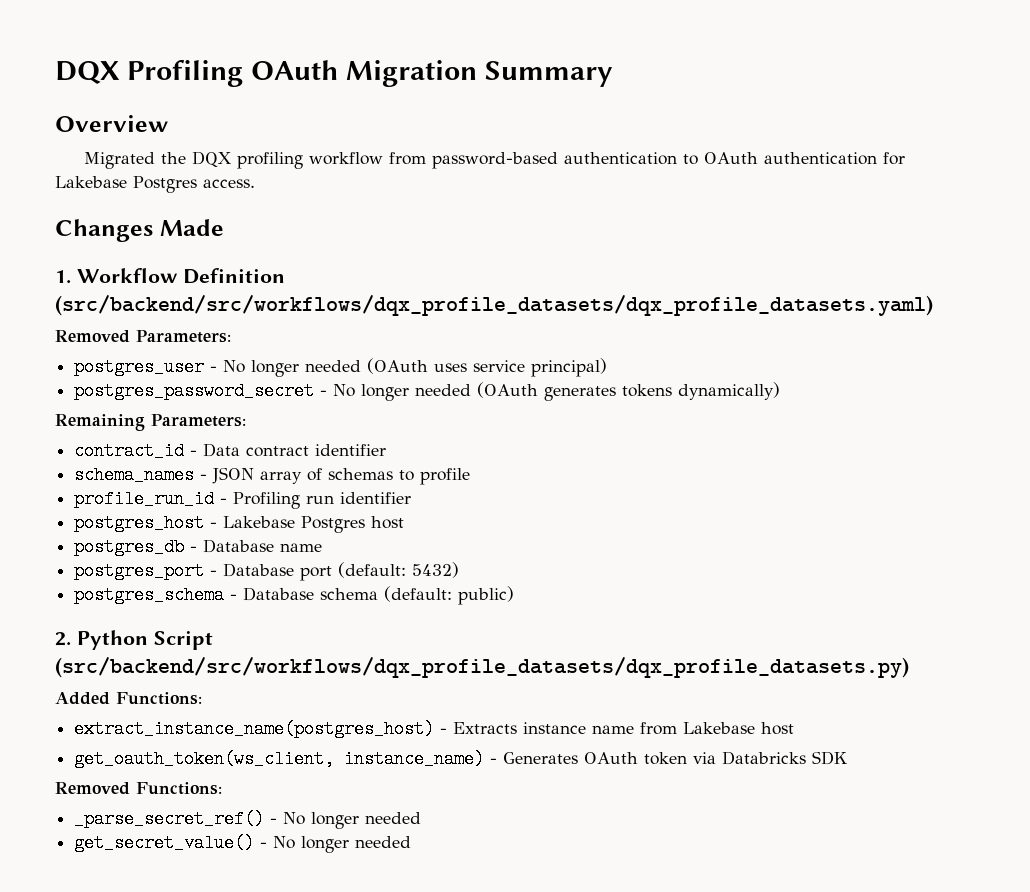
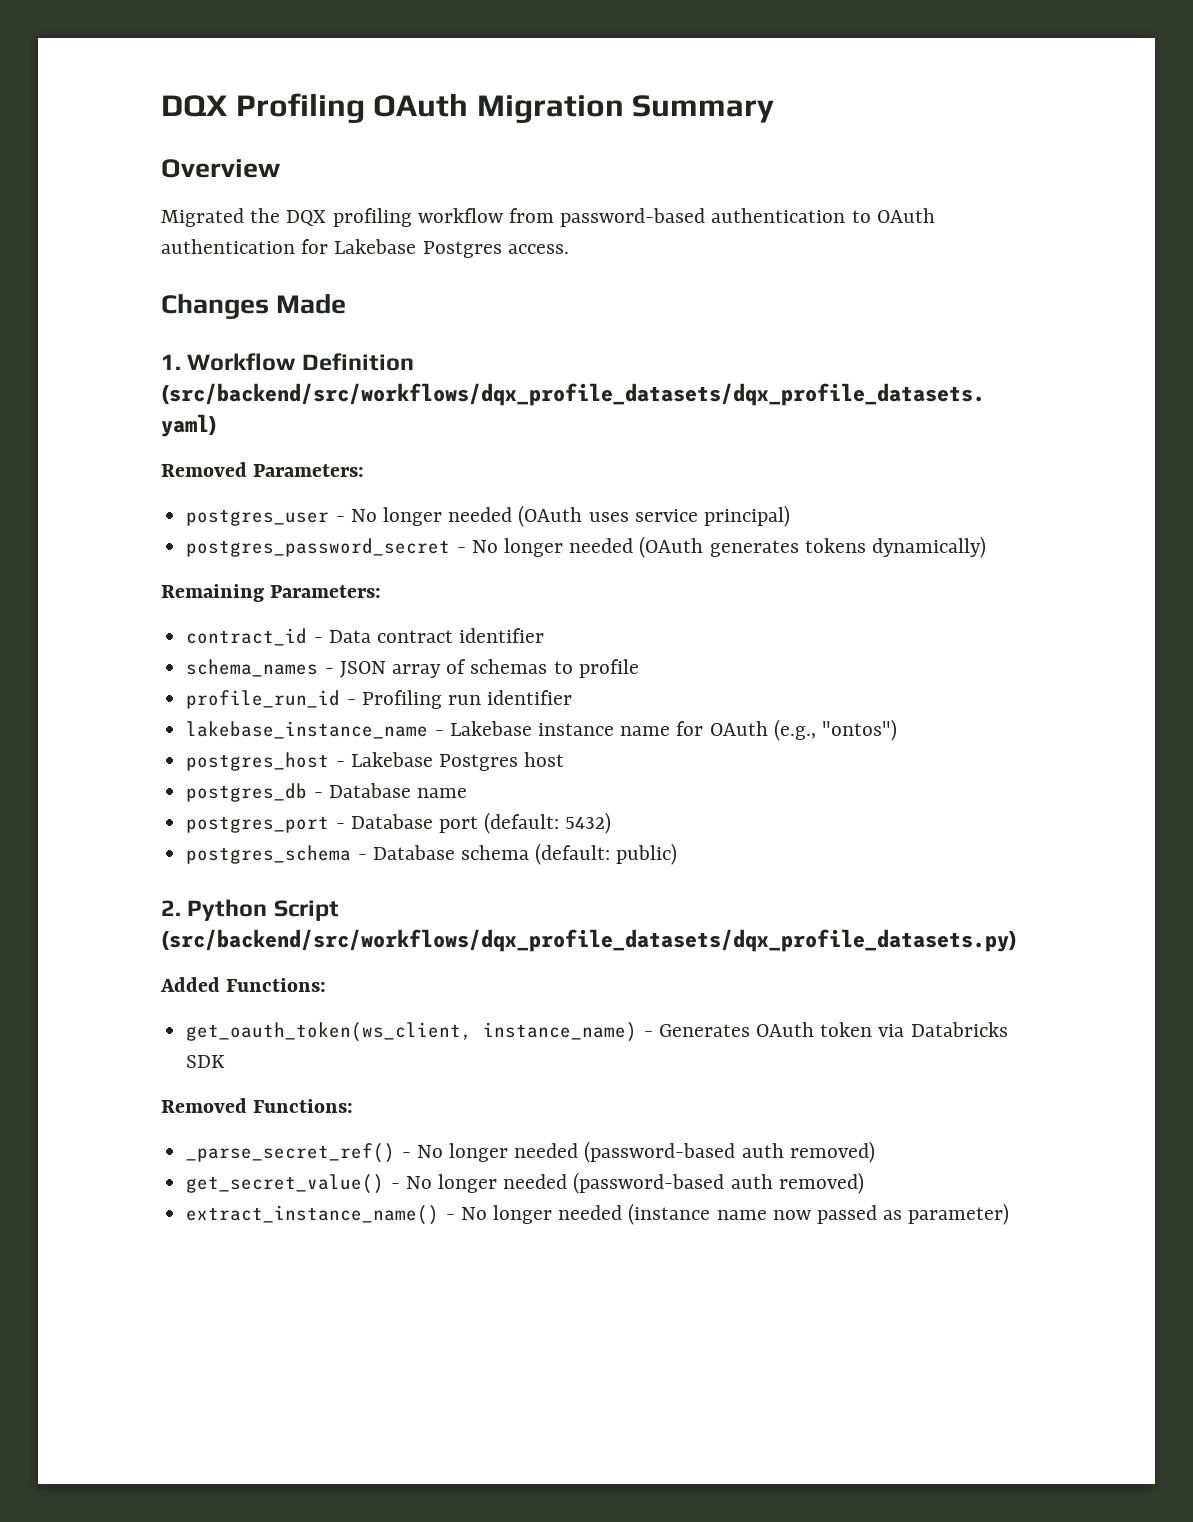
+ lakebase_instance_name - Lakebase instance name for OAuth (e.g., "ontos")
- extract_instance_name(postgres_host) - Extracts instance name from Lakebase host
- _parse_secret_ref() - No longer needed
+ _parse_secret_ref() - No longer needed (password-based auth removed)
- get_secret_value() - No longer needed
+ get_secret_value() - No longer needed (password-based auth removed)
+ extract_instance_name() - No longer needed (instance name now passed as parameter)

